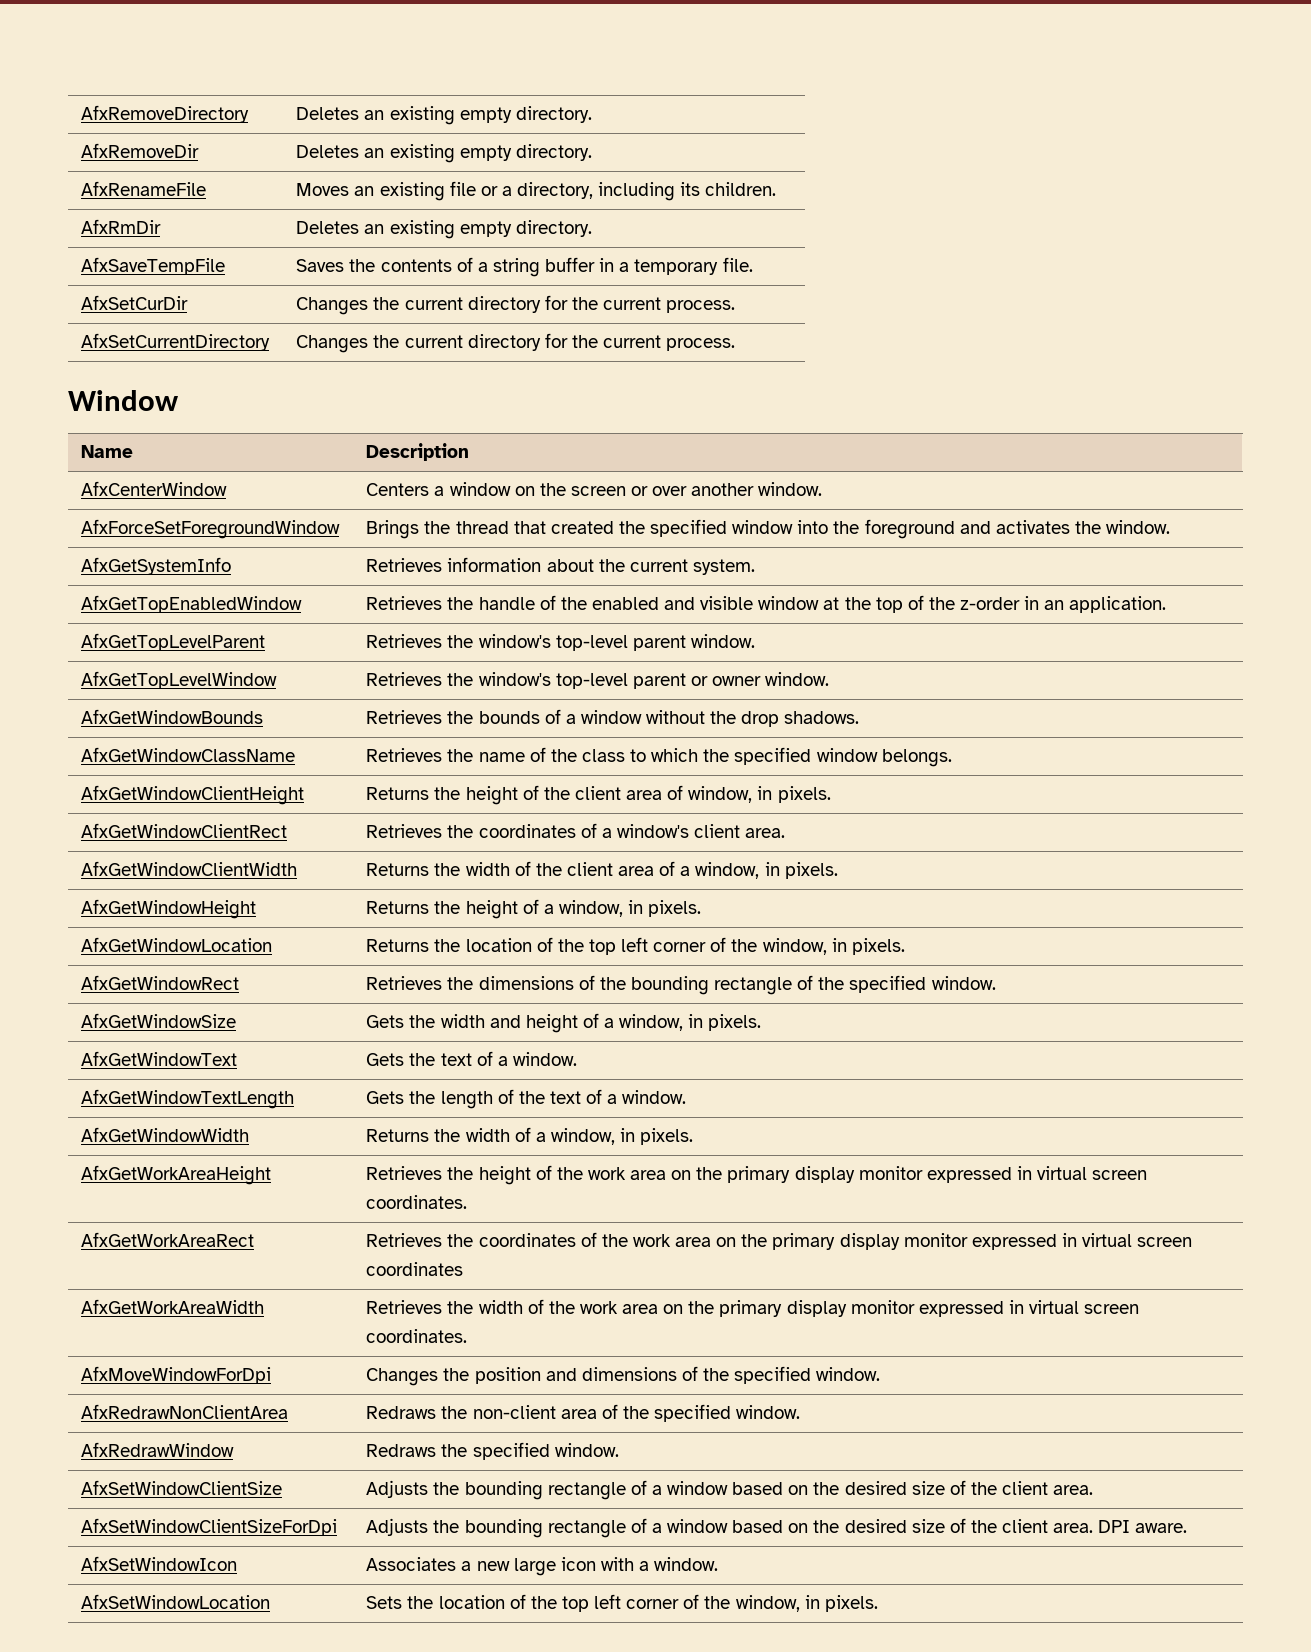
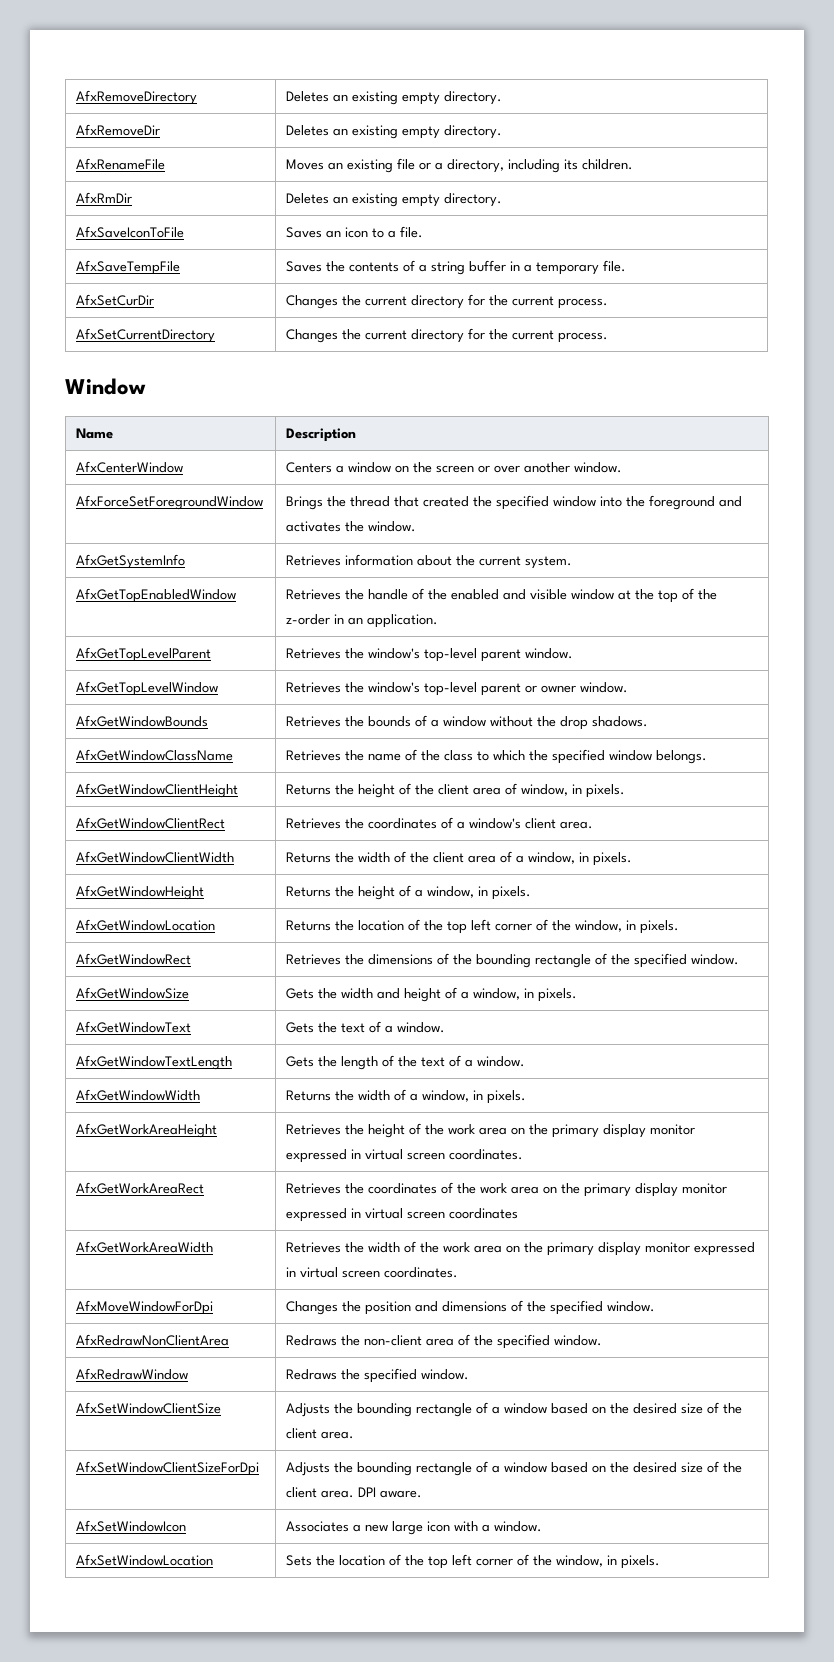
+ AfxSaveIconToFile | Saves an icon to a file.

